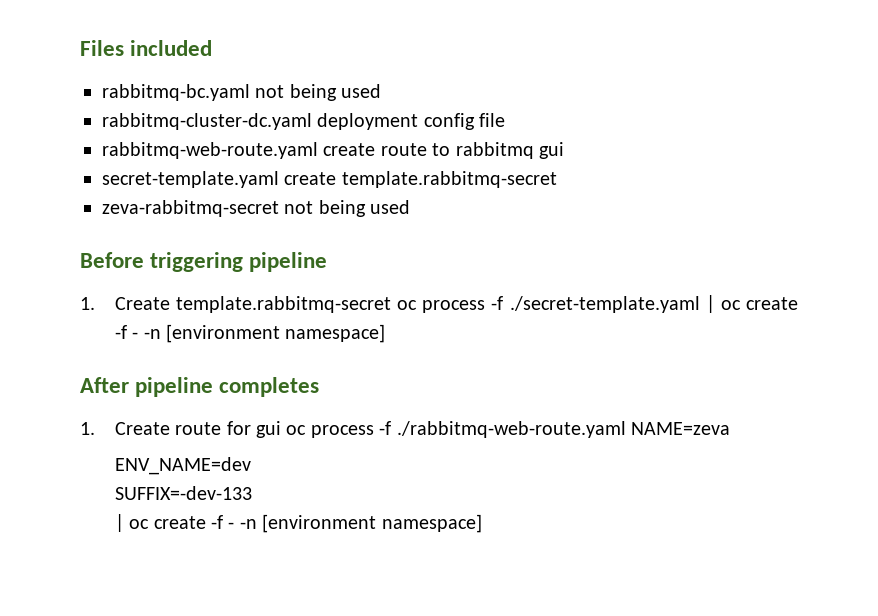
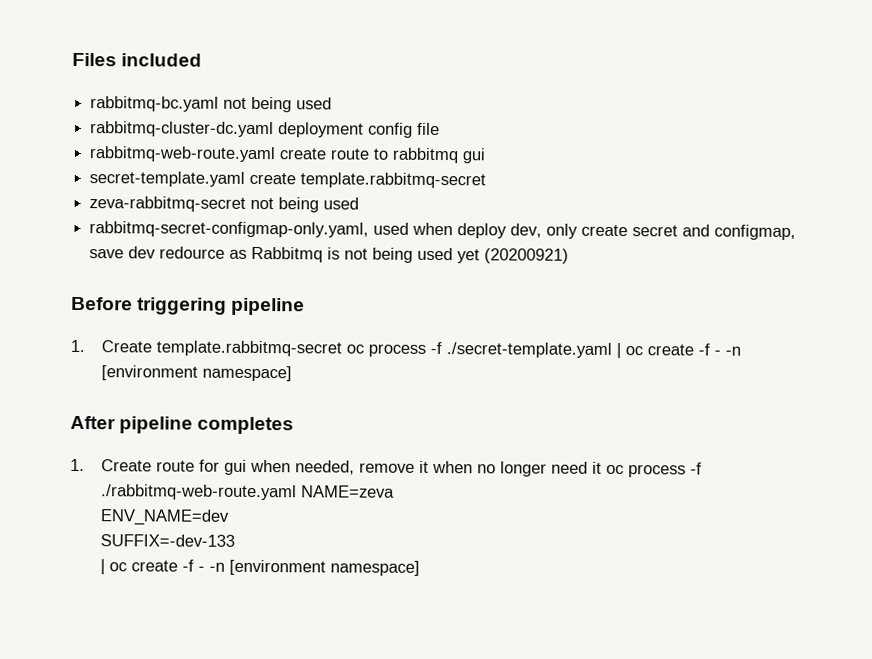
+ rabbitmq-secret-configmap-only.yaml, used when deploy dev, only create secret and configmap, save dev redource as Rabbitmq is not being used yet (20200921)
- 1. Create route for gui oc process -f ./rabbitmq-web-route.yaml NAME=zeva
+ 1. Create route for gui when needed, remove it when no longer need it oc process -f ./rabbitmq-web-route.yaml NAME=zeva

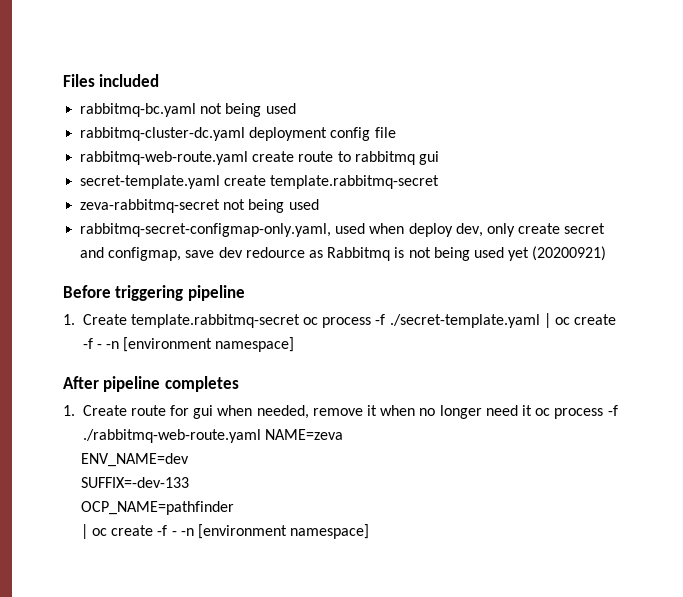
+ OCP_NAME=pathfinder

